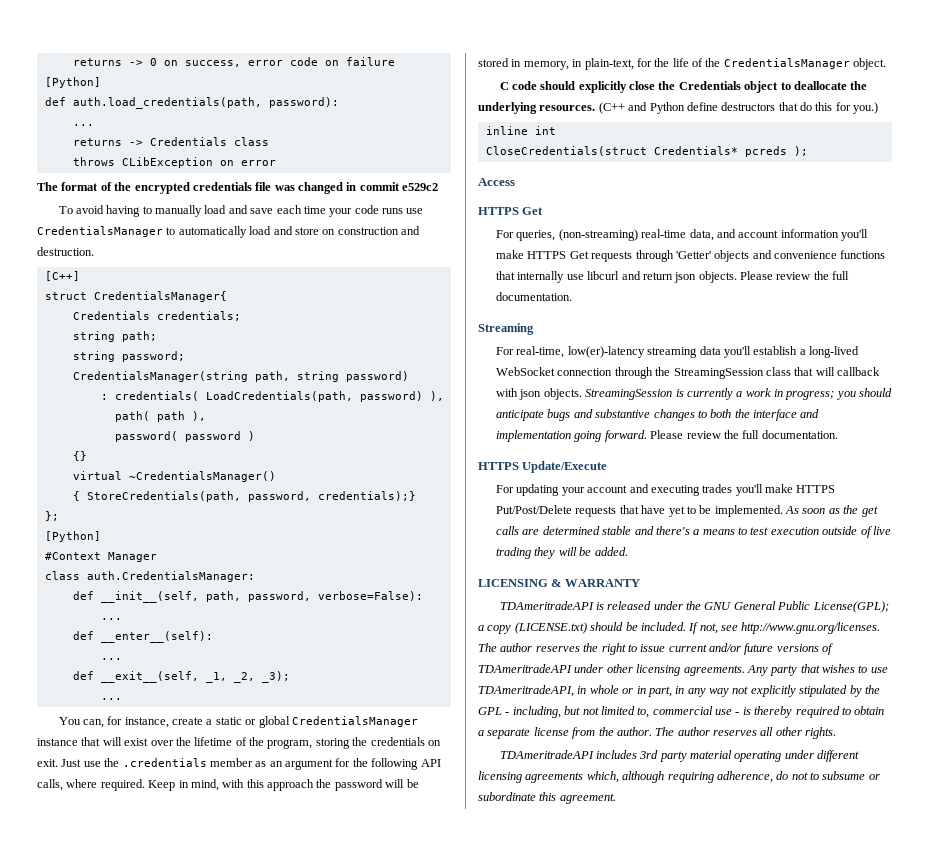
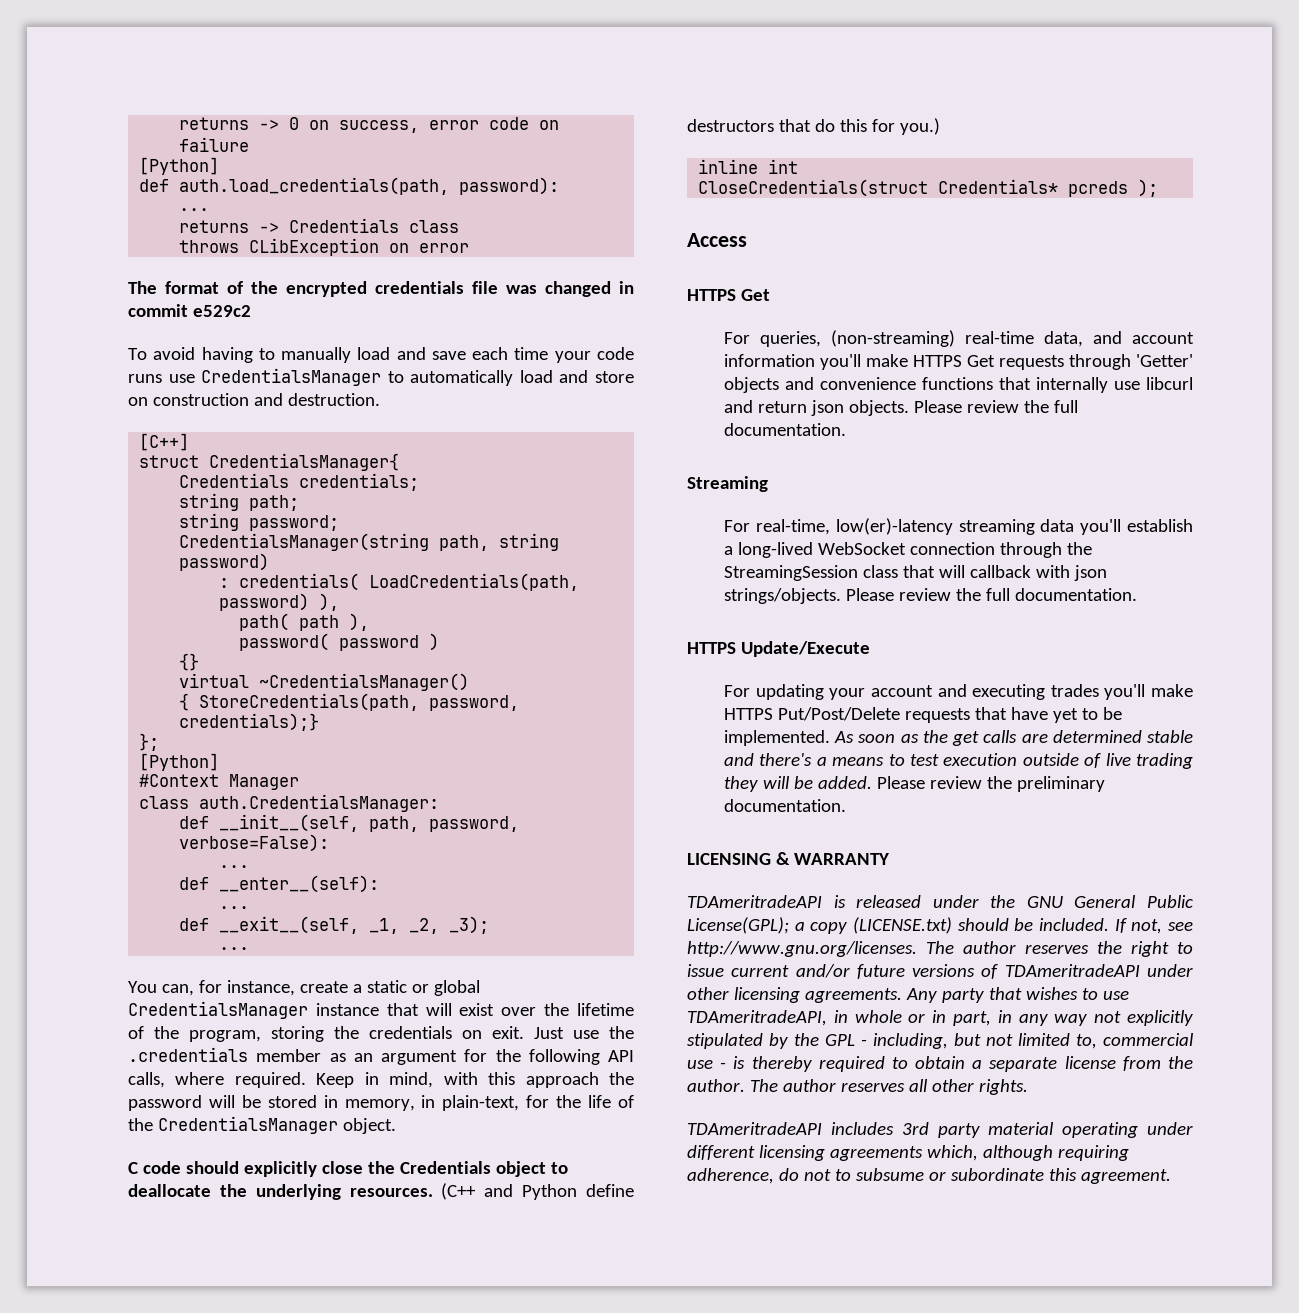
- For real-time, low(er)-latency streaming data you'll establish a long-lived WebSocket connection through the StreamingSession class that will callback with json objects. StreamingSession is currently a work in progress; you should anticipate bugs and substantive changes to both the interface and implementation going forward.
+ For real-time, low(er)-latency streaming data you'll establish a long-lived WebSocket connection through the StreamingSession class that will callback with json strings/objects.
+ Please review the preliminary documentation.

